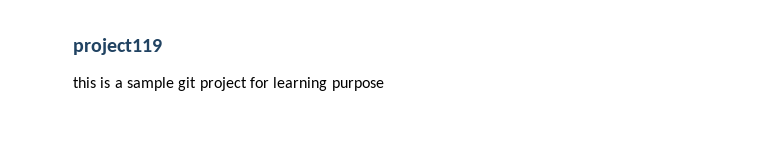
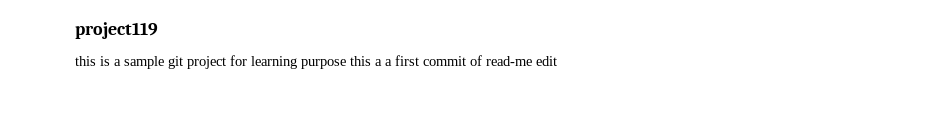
- this is a sample git project for learning purpose
+ this is a sample git project for learning purpose this a a first commit of read-me edit

